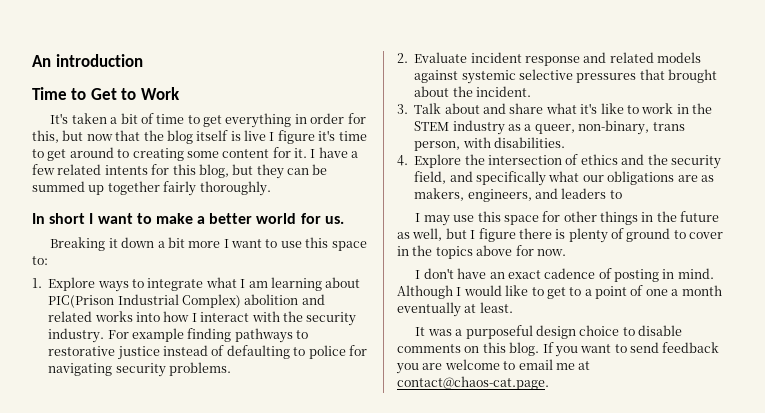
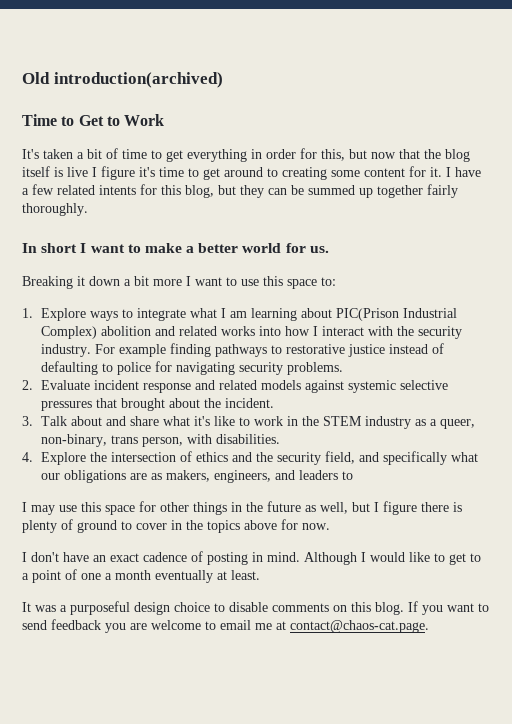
- An introduction
+ Old introduction(archived)

